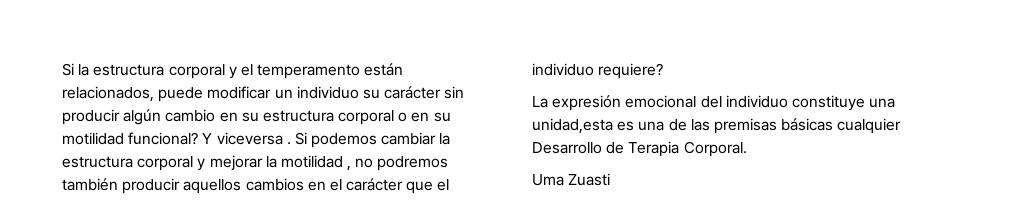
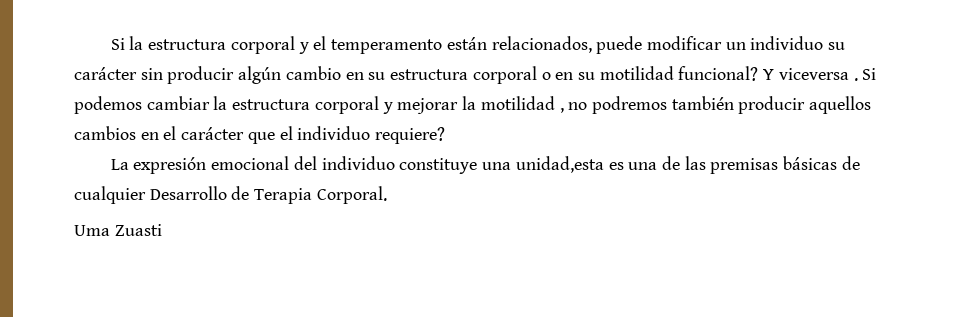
- La expresión emocional del individuo constituye una unidad,esta es una de las premisas básicas cualquier Desarrollo de Terapia Corporal.
+ La expresión emocional del individuo constituye una unidad,esta es una de las premisas básicas de cualquier Desarrollo de Terapia Corporal.

